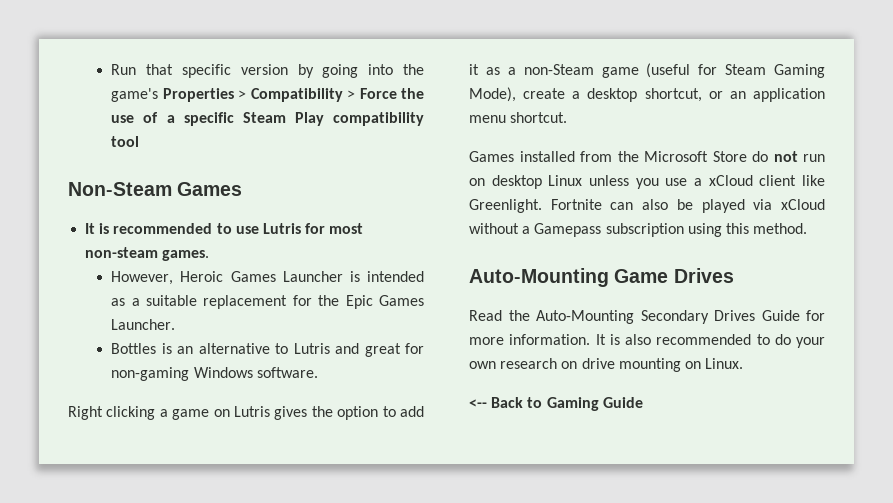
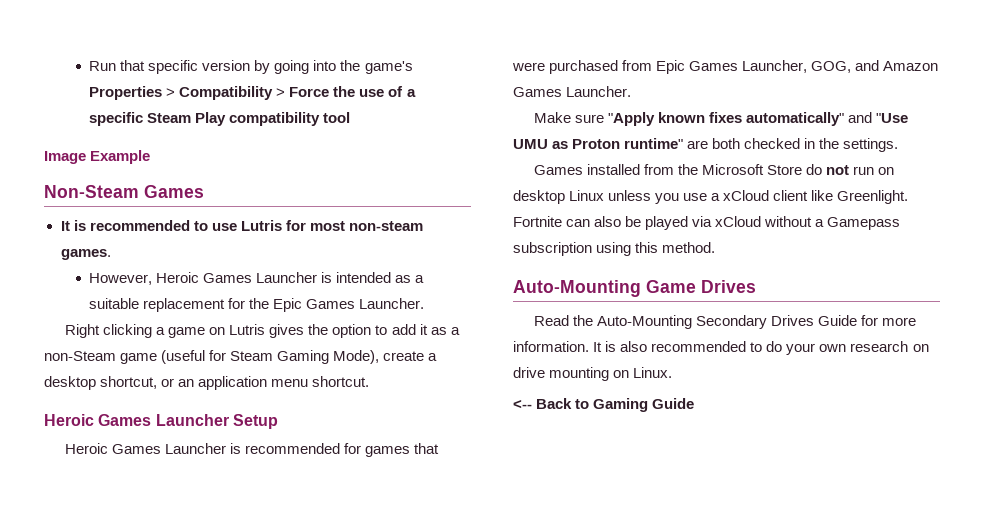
+ Image Example
- Bottles is an alternative to Lutris and great for non-gaming Windows software.
+ Heroic Games Launcher Setup
+ Heroic Games Launcher is recommended for games that were purchased from Epic Games Launcher, GOG, and Amazon Games Launcher.
+ Make sure "Apply known fixes automatically" and "Use UMU as Proton runtime" are both checked in the settings.

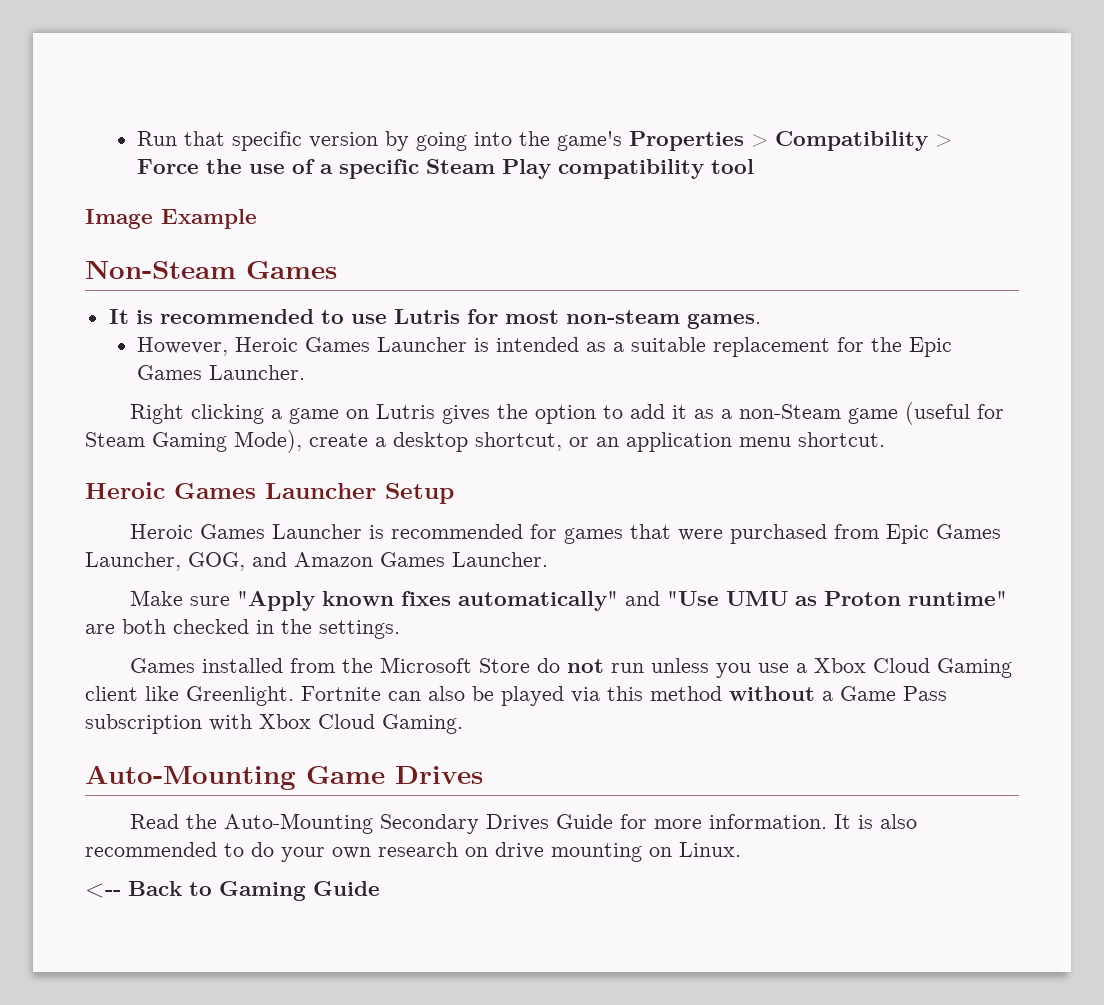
- Games installed from the Microsoft Store do not run on desktop Linux unless you use a xCloud client like Greenlight.
+ Games installed from the Microsoft Store do not run unless you use a Xbox Cloud Gaming client like Greenlight.
- Fortnite can also be played via xCloud without a Gamepass subscription using this method.
+ Fortnite can also be played via this method without a Game Pass subscription with Xbox Cloud Gaming.

